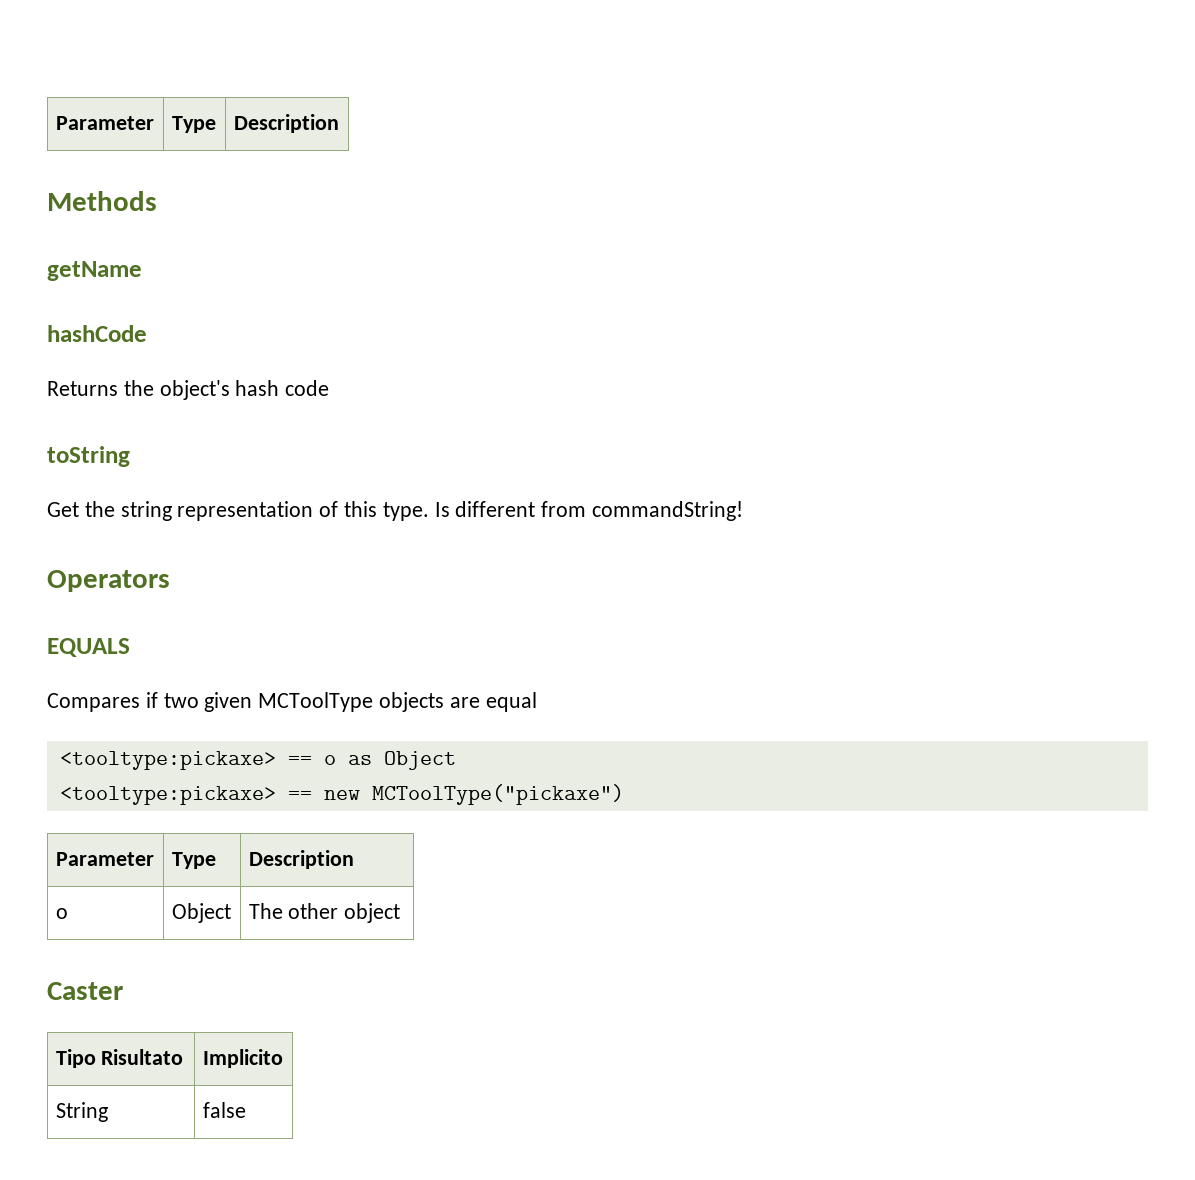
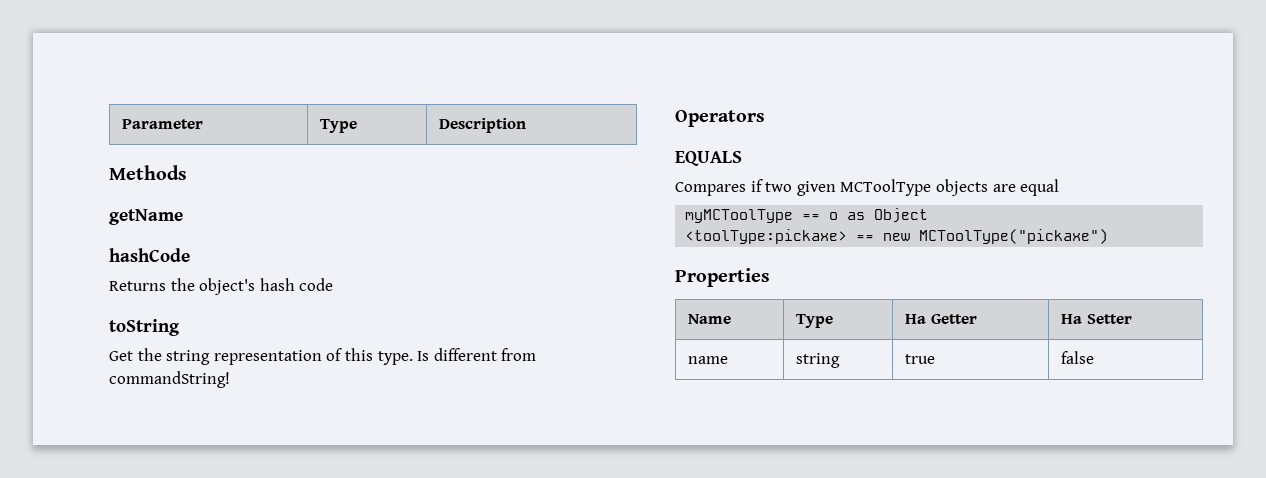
- <tooltype:pickaxe> == o as Object
+ myMCToolType == o as Object
- <tooltype:pickaxe> == new MCToolType("pickaxe")
- Parameter | Type | Description
- o | Object | The other object
- Caster
- Tipo Risultato | Implicito
- String | false
+ <toolType:pickaxe> == new MCToolType("pickaxe")
+ Properties
+ Name | Type | Ha Getter | Ha Setter
+ name | string | true | false

